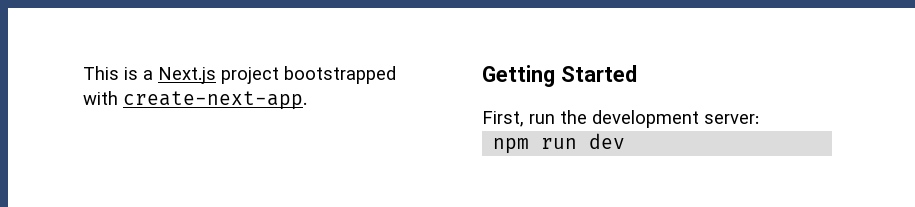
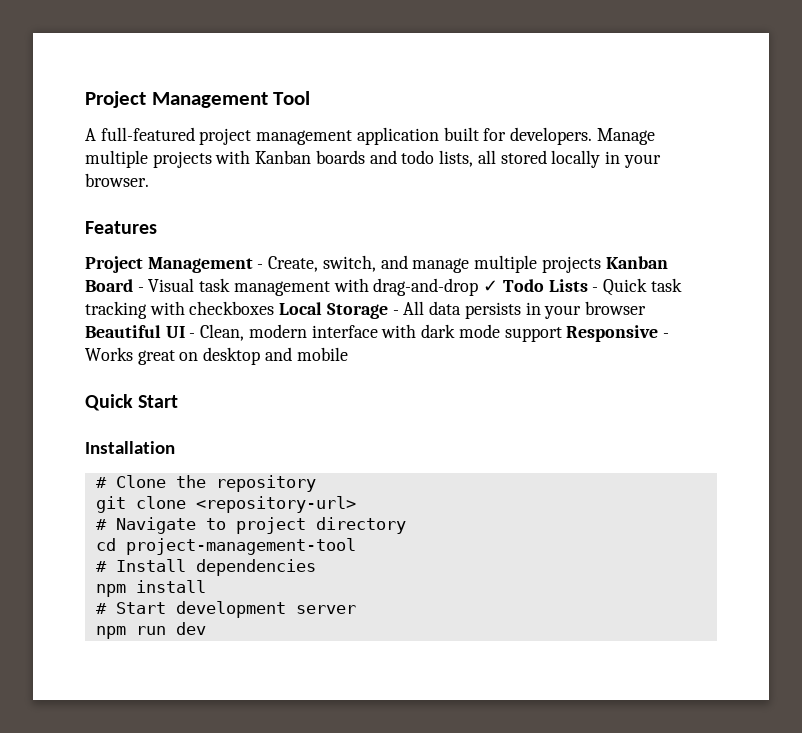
- This is a Next.js project bootstrapped with create-next-app.
- Getting Started
- First, run the development server:
+ Project Management Tool
+ A full-featured project management application built for developers. Manage multiple projects with Kanban boards and todo lists, all stored locally in your browser.
+ Features
+ Project Management - Create, switch, and manage multiple projects Kanban Board - Visual task management with drag-and-drop ✓ Todo Lists - Quick task tracking with checkboxes Local Storage - All data persists in your browser Beautiful UI - Clean, modern interface with dark mode support Responsive - Works great on desktop and mobile
+ Quick Start
+ Installation
+ # Clone the repository
+ git clone <repository-url>
+ # Navigate to project directory
+ cd project-management-tool
+ # Install dependencies
+ npm install
+ # Start development server

